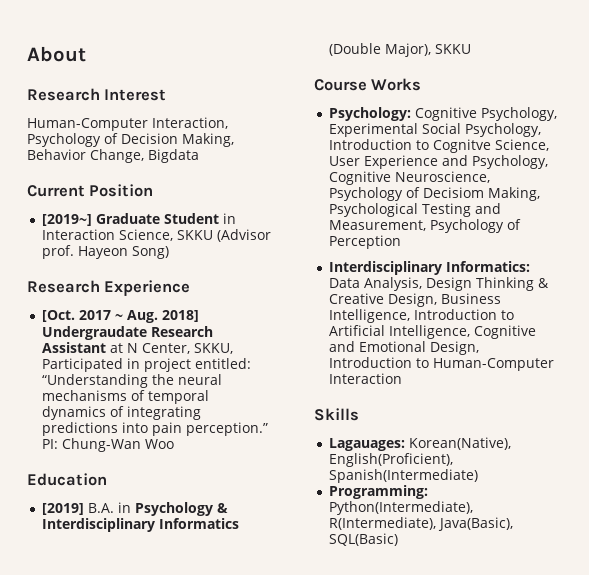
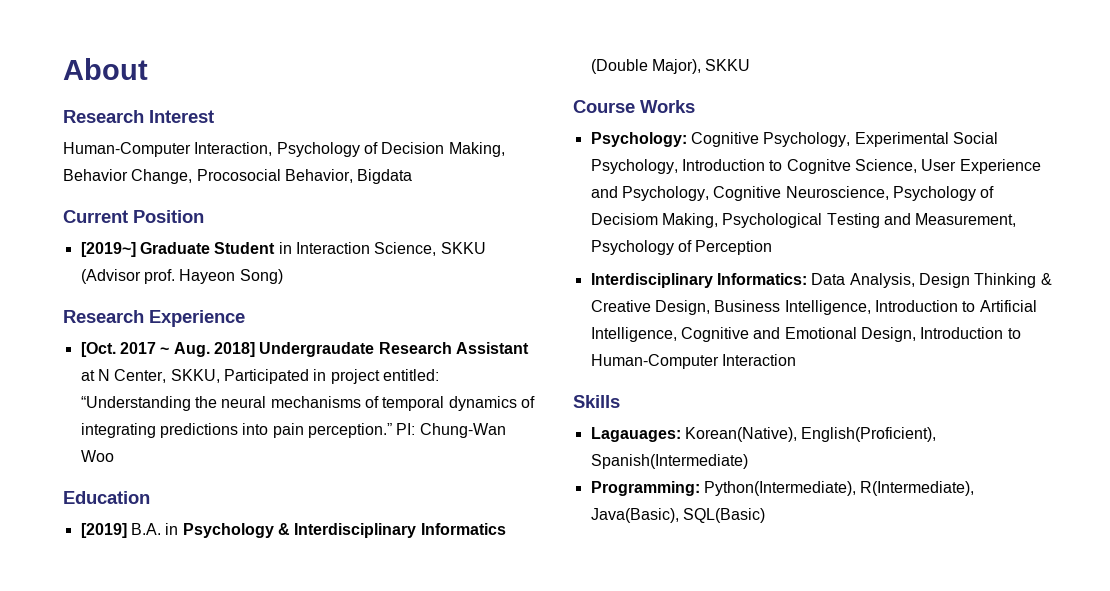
- Human-Computer Interaction, Psychology of Decision Making, Behavior Change, Bigdata
+ Human-Computer Interaction, Psychology of Decision Making, Behavior Change, Procosocial Behavior, Bigdata

